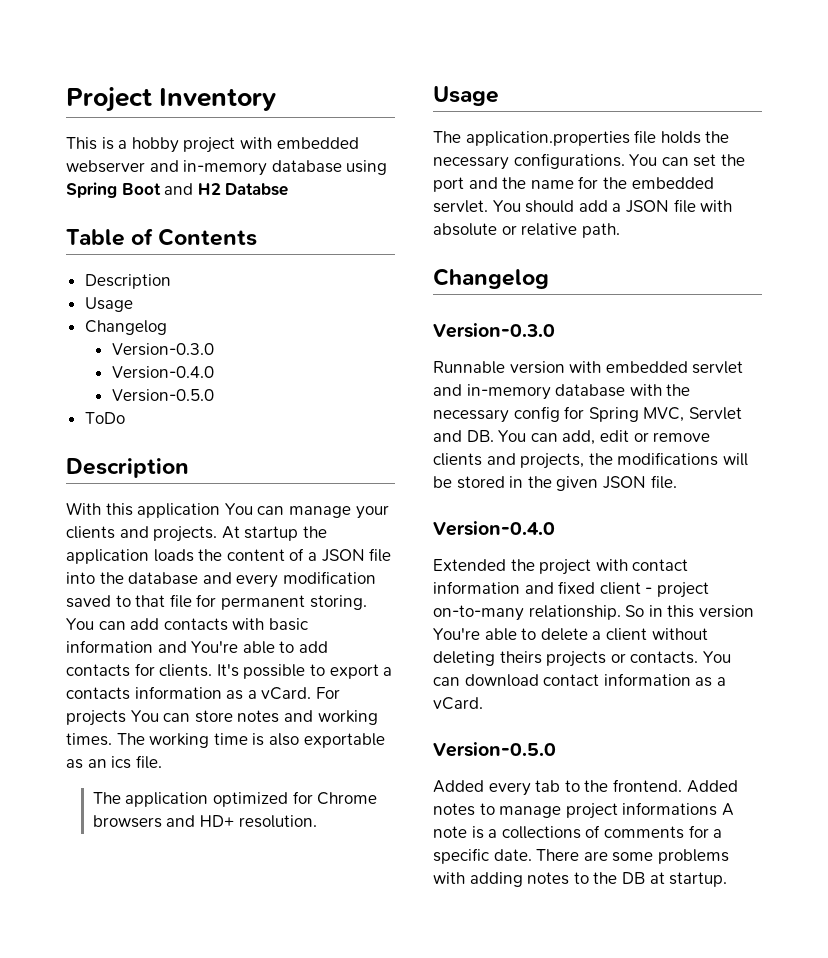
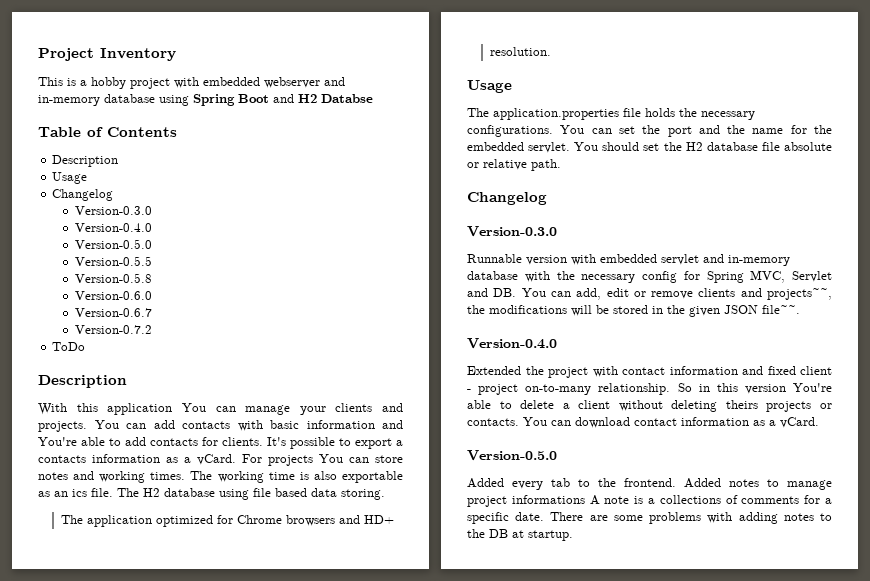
+ Version-0.5.5
+ Version-0.5.8
+ Version-0.6.0
+ Version-0.6.7
+ Version-0.7.2
- At startup the application loads the content of a JSON file into the database and every modification saved to that file for permanent storing.
+ The H2 database using file based data storing.
- You should add a JSON file with absolute or relative path.
+ You should set the H2 database file absolute or relative path.
- Runnable version with embedded servlet and in-memory database with the necessary config for Spring MVC, Servlet and DB. You can add, edit or remove clients and projects, the modifications will be stored in the given JSON file.
+ Runnable version with embedded servlet and in-memory database with the necessary config for Spring MVC, Servlet and DB. You can add, edit or remove clients and projects~~, the modifications will be stored in the given JSON file~~.

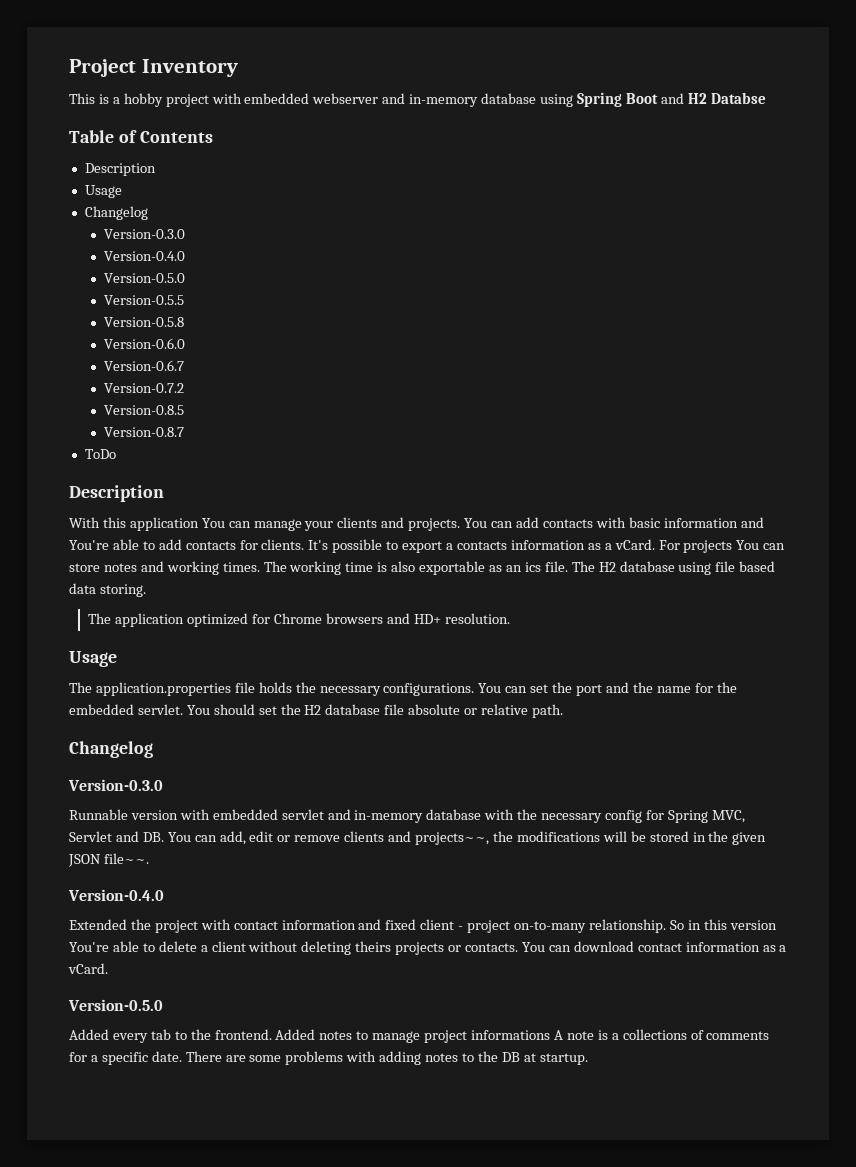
+ Version-0.8.5
+ Version-0.8.7

